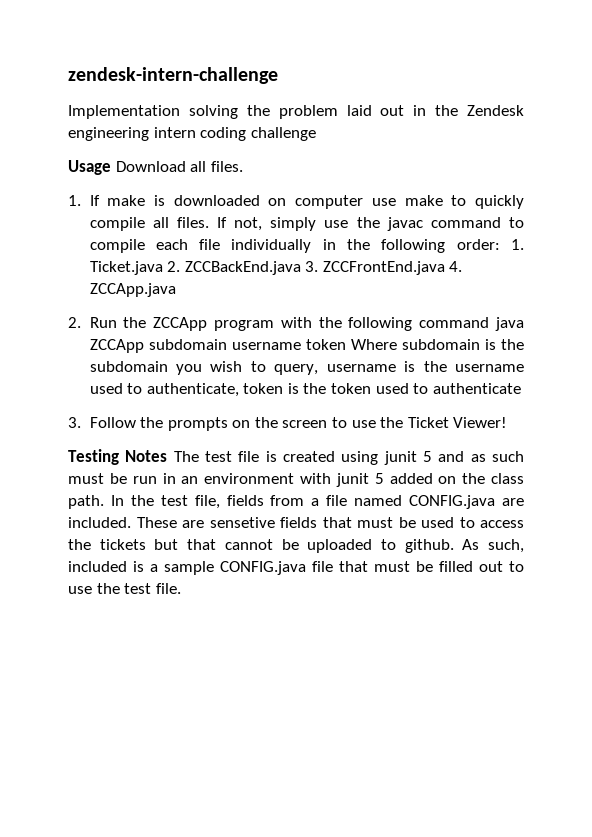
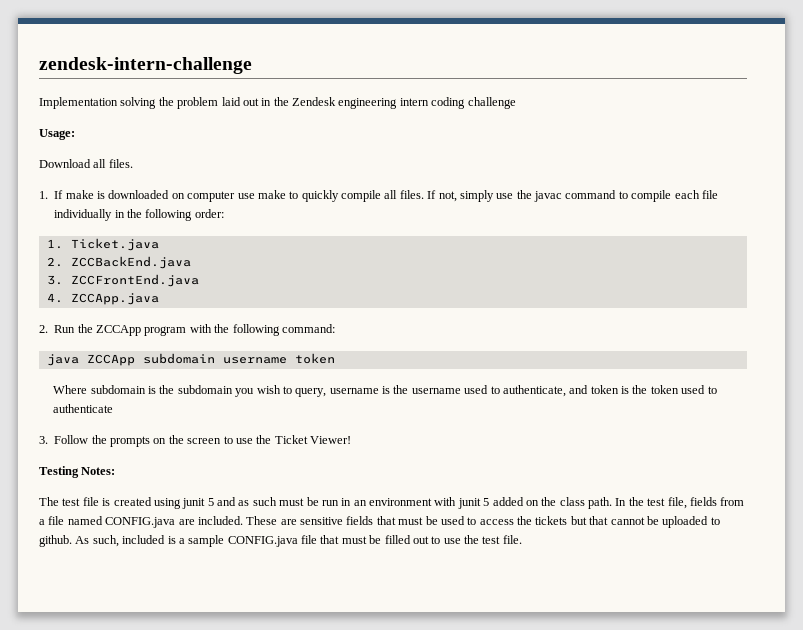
- Usage Download all files.
+ Usage:
+ Download all files.
- If not, simply use the javac command to compile each file individually in the following order: 1. Ticket.java 2. ZCCBackEnd.java 3. ZCCFrontEnd.java 4. ZCCApp.java
+ If not, simply use the javac command to compile each file individually in the following order:
+ 1. Ticket.java
+ 2. ZCCBackEnd.java
+ 3. ZCCFrontEnd.java
+ 4. ZCCApp.java
- 2. Run the ZCCApp program with the following command java ZCCApp subdomain username token Where subdomain is the subdomain you wish to query, username is the username used to authenticate, token is the token used to authenticate
+ 2. Run the ZCCApp program with the following command:
+ java ZCCApp subdomain username token
+ Where subdomain is the subdomain you wish to query, username is the username used to authenticate, and token is the token used to authenticate
- Testing Notes The test file is created using junit 5 and as such must be run in an environment with junit 5 added on the class path.
+ Testing Notes:
+ The test file is created using junit 5 and as such must be run in an environment with junit 5 added on the class path.
- These are sensetive fields that must be used to access the tickets but that cannot be uploaded to github.
+ These are sensitive fields that must be used to access the tickets but that cannot be uploaded to github.

